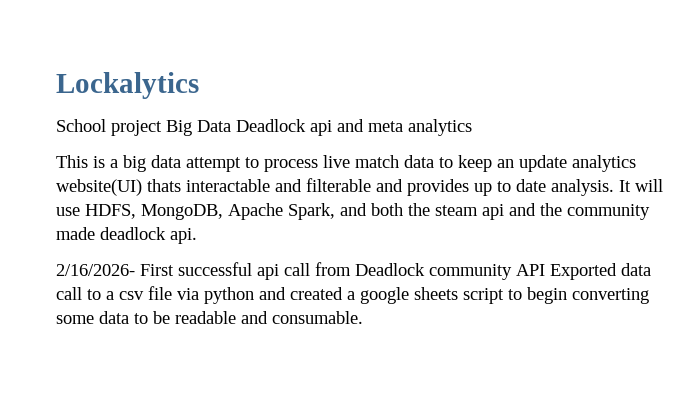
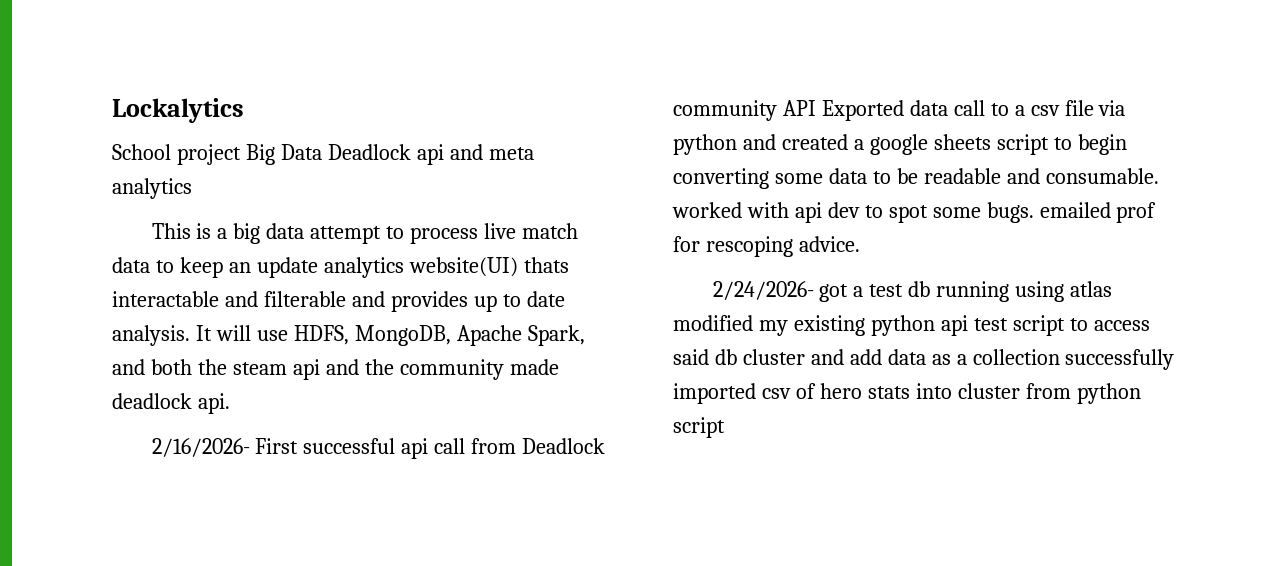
- 2/16/2026- First successful api call from Deadlock community API Exported data call to a csv file via python and created a google sheets script to begin converting some data to be readable and consumable.
+ 2/16/2026- First successful api call from Deadlock community API Exported data call to a csv file via python and created a google sheets script to begin converting some data to be readable and consumable. worked with api dev to spot some bugs. emailed prof for rescoping advice.
+ 2/24/2026- got a test db running using atlas modified my existing python api test script to access said db cluster and add data as a collection successfully imported csv of hero stats into cluster from python script

